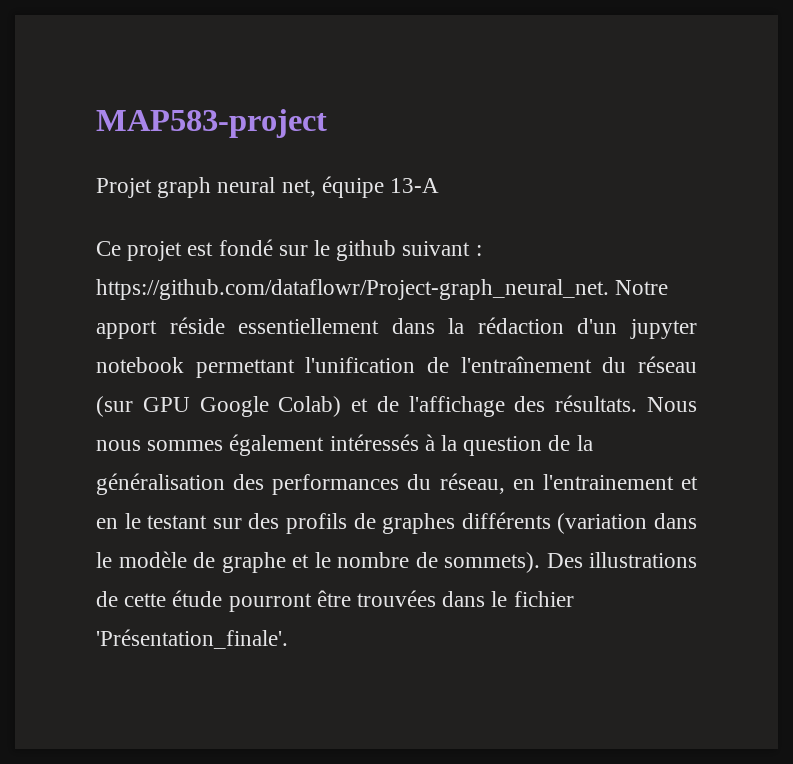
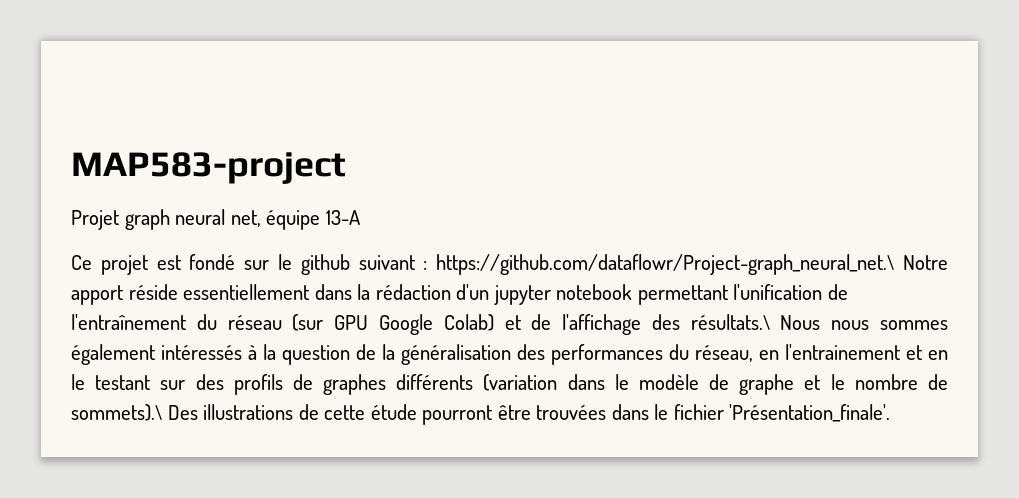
- https://github.com/dataflowr/Project-graph_neural_net. Notre apport réside essentiellement dans la rédaction d'un jupyter notebook permettant l'unification de l'entraînement du réseau (sur GPU Google Colab) et de l'affichage des résultats. Nous nous sommes également intéressés à la question de la généralisation des performances du réseau, en l'entrainement et en le testant sur des profils de graphes différents (variation dans le modèle de graphe et le nombre de sommets). Des illustrations de cette étude pourront être trouvées dans le fichier 'Présentation_finale'.
+ https://github.com/dataflowr/Project-graph_neural_net.\ Notre apport réside essentiellement dans la rédaction d'un jupyter notebook permettant l'unification de l'entraînement du réseau (sur GPU Google Colab) et de l'affichage des résultats.\ Nous nous sommes également intéressés à la question de la généralisation des performances du réseau, en l'entrainement et en le testant sur des profils de graphes différents (variation dans le modèle de graphe et le nombre de sommets).\ Des illustrations de cette étude pourront être trouvées dans le fichier 'Présentation_finale'.

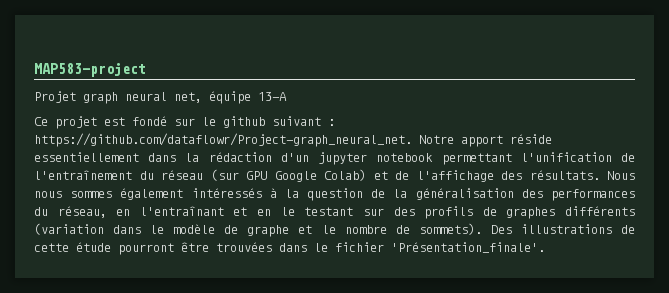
- https://github.com/dataflowr/Project-graph_neural_net.\ Notre apport réside essentiellement dans la rédaction d'un jupyter notebook permettant l'unification de l'entraînement du réseau (sur GPU Google Colab) et de l'affichage des résultats.\ Nous nous sommes également intéressés à la question de la généralisation des performances du réseau, en l'entrainement et en le testant sur des profils de graphes différents (variation dans le modèle de graphe et le nombre de sommets).\ Des illustrations de cette étude pourront être trouvées dans le fichier 'Présentation_finale'.
+ https://github.com/dataflowr/Project-graph_neural_net. Notre apport réside essentiellement dans la rédaction d'un jupyter notebook permettant l'unification de l'entraînement du réseau (sur GPU Google Colab) et de l'affichage des résultats. Nous nous sommes également intéressés à la question de la généralisation des performances du réseau, en l'entraînant et en le testant sur des profils de graphes différents (variation dans le modèle de graphe et le nombre de sommets). Des illustrations de cette étude pourront être trouvées dans le fichier 'Présentation_finale'.

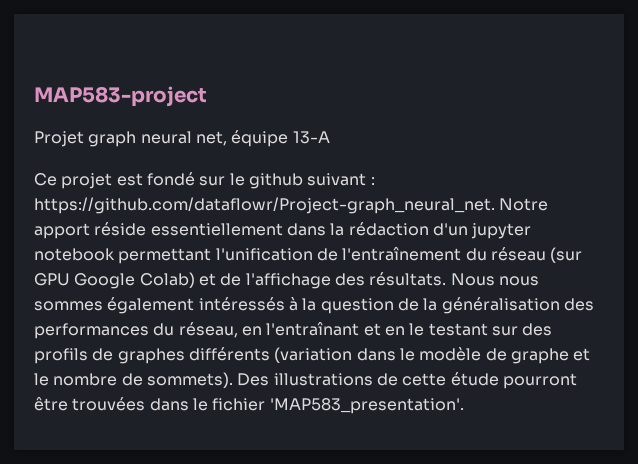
- Des illustrations de cette étude pourront être trouvées dans le fichier 'Présentation_finale'.
+ Des illustrations de cette étude pourront être trouvées dans le fichier 'MAP583_presentation'.

